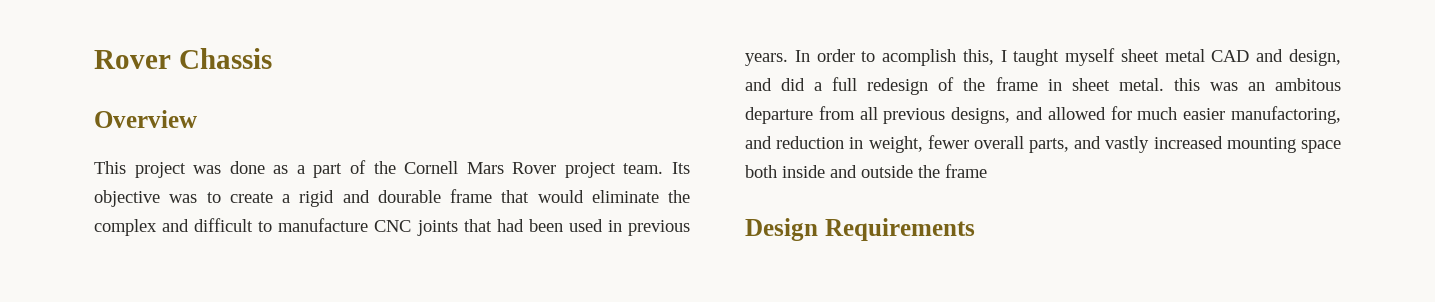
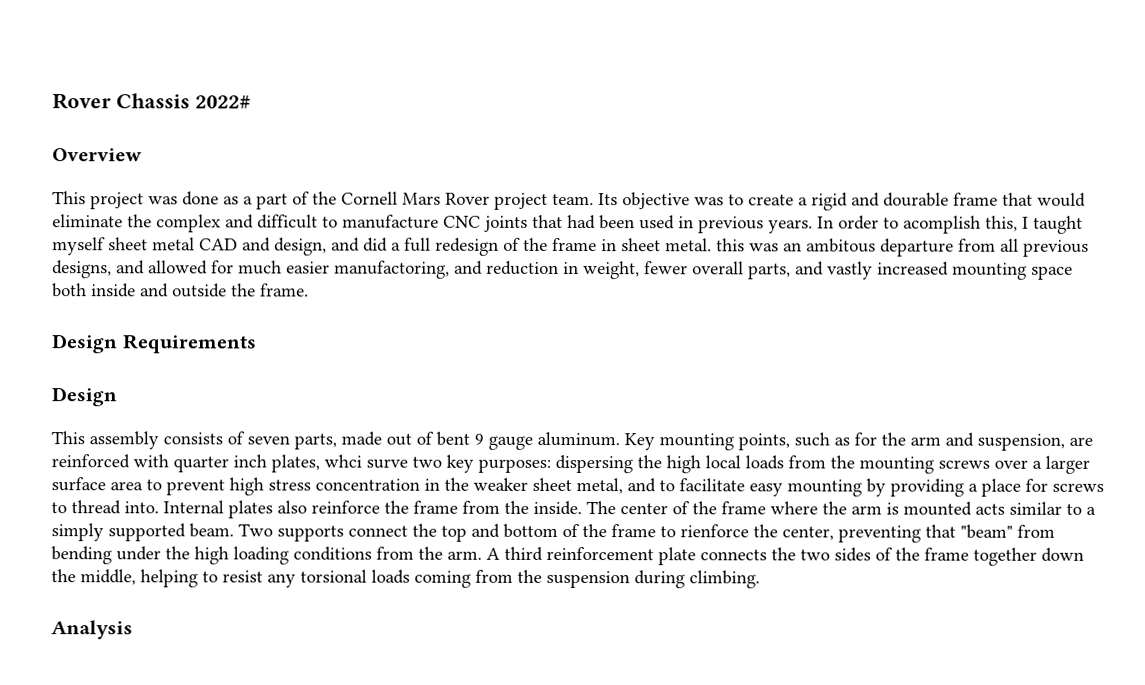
- Rover Chassis
+ Rover Chassis 2022#
- In order to acomplish this, I taught myself sheet metal CAD and design, and did a full redesign of the frame in sheet metal. this was an ambitous departure from all previous designs, and allowed for much easier manufactoring, and reduction in weight, fewer overall parts, and vastly increased mounting space both inside and outside the frame
+ In order to acomplish this, I taught myself sheet metal CAD and design, and did a full redesign of the frame in sheet metal. this was an ambitous departure from all previous designs, and allowed for much easier manufactoring, and reduction in weight, fewer overall parts, and vastly increased mounting space both inside and outside the frame.
  Design Requirements
+ Design
+ This assembly consists of seven parts, made out of bent 9 gauge aluminum. Key mounting points, such as for the arm and suspension, are reinforced with quarter inch plates, whci surve two key purposes: dispersing the high local loads from the mounting screws over a larger surface area to prevent high stress concentration in the weaker sheet metal, and to facilitate easy mounting by providing a place for screws to thread into. Internal plates also reinforce the frame from the inside. The center of the frame where the arm is mounted acts similar to a simply supported beam. Two supports connect the top and bottom of the frame to rienforce the center, preventing that "beam" from bending under the high loading conditions from the arm. A third reinforcement plate connects the two sides of the frame together down the middle, helping to resist any torsional loads coming from the suspension during climbing.
+ Analysis

